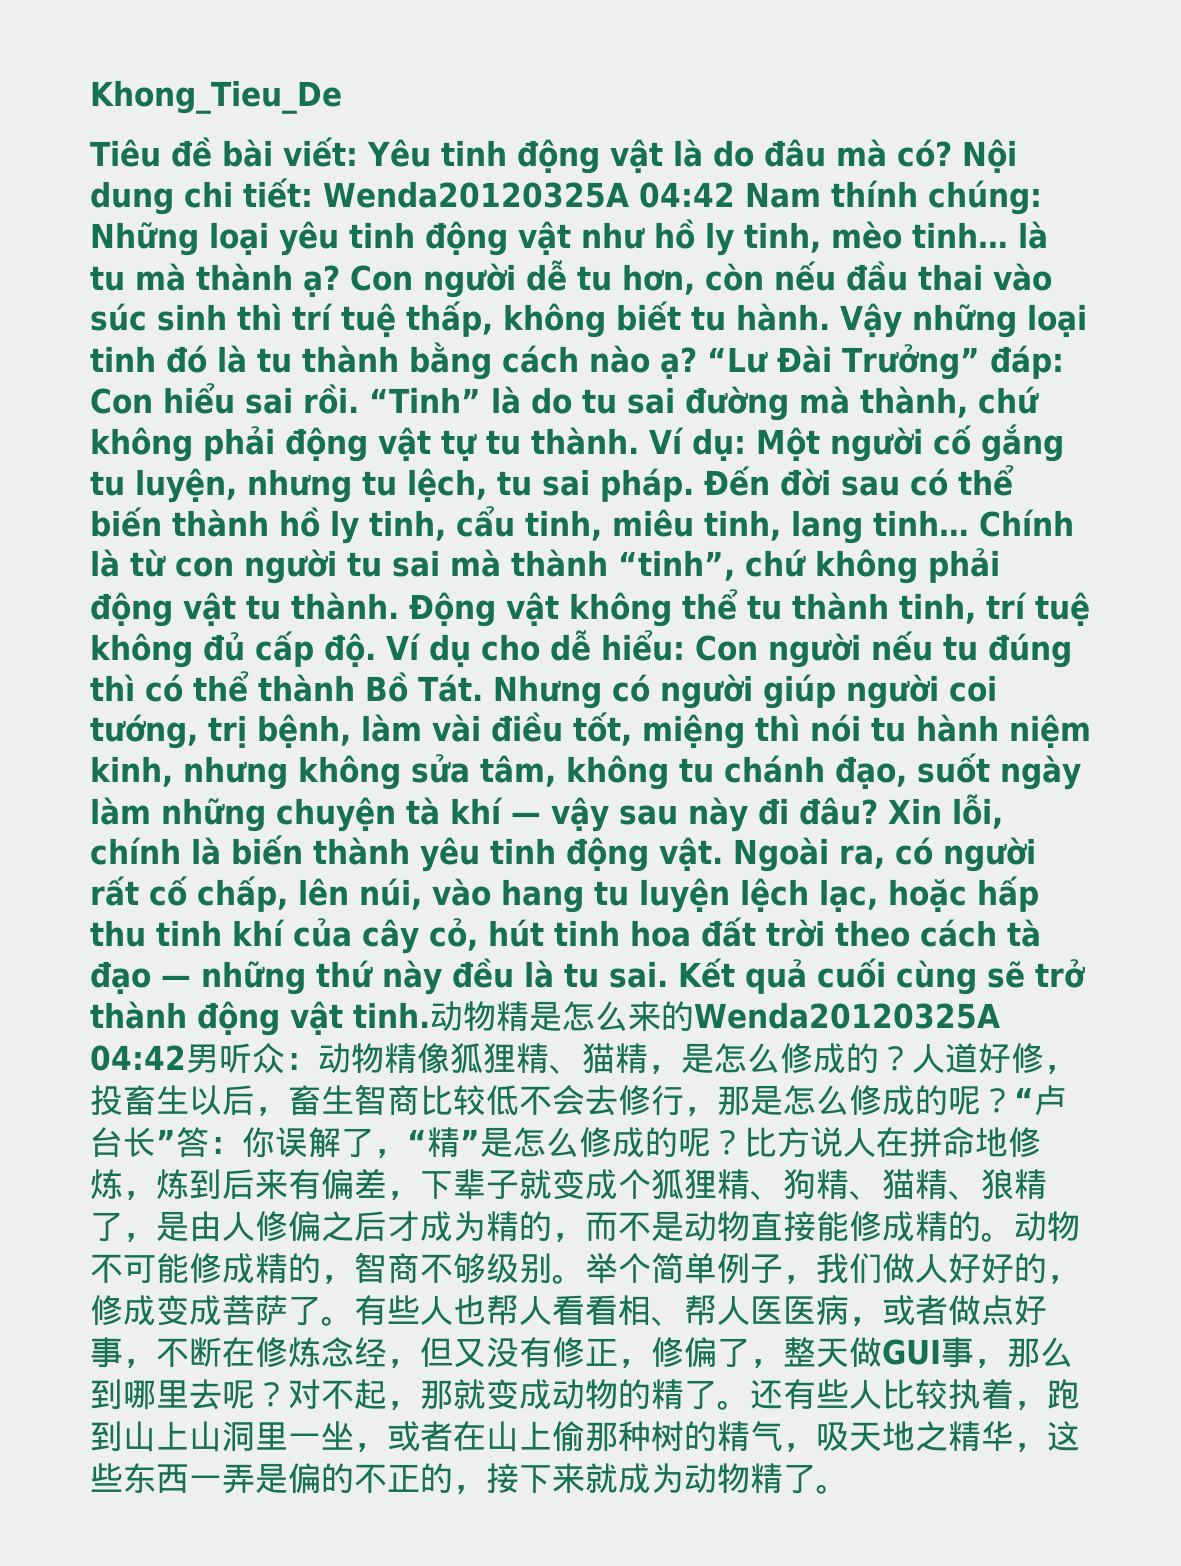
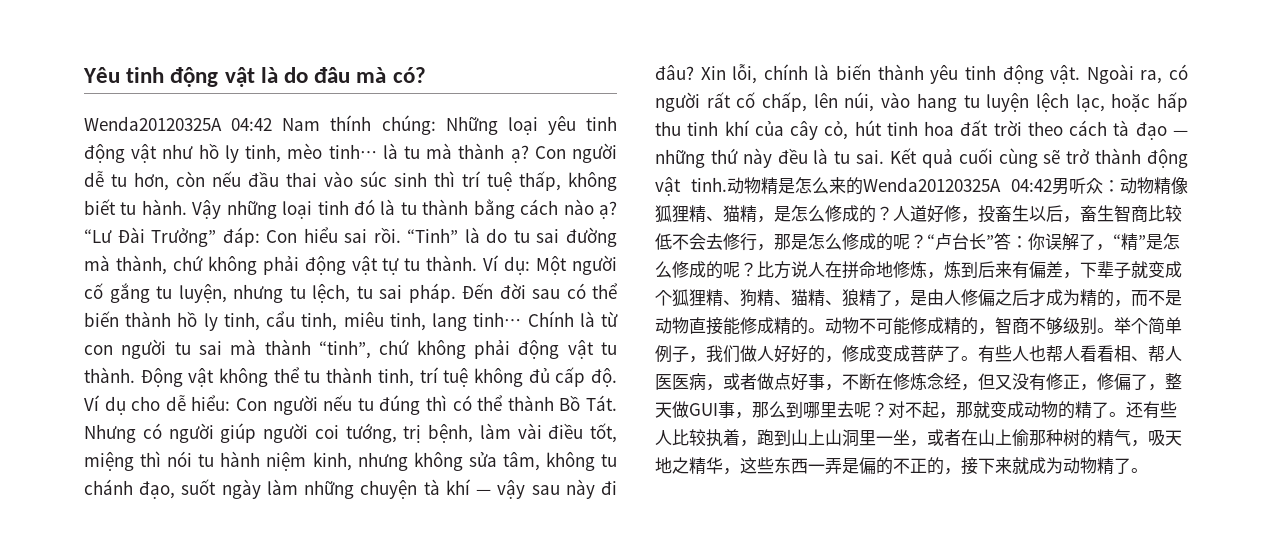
- Khong_Tieu_De
- Tiêu đề bài viết: Yêu tinh động vật là do đâu mà có? Nội dung chi tiết: Wenda20120325A 04:42 Nam thính chúng: Những loại yêu tinh động vật như hồ ly tinh, mèo tinh… là tu mà thành ạ?
+ Yêu tinh động vật là do đâu mà có?
+ Wenda20120325A 04:42 Nam thính chúng: Những loại yêu tinh động vật như hồ ly tinh, mèo tinh… là tu mà thành ạ?

